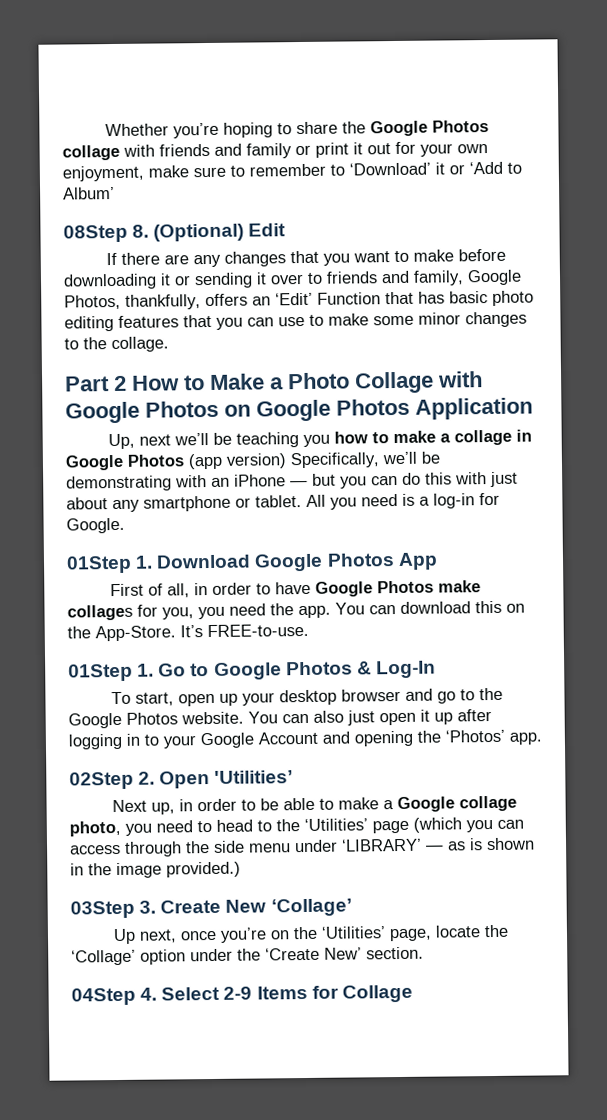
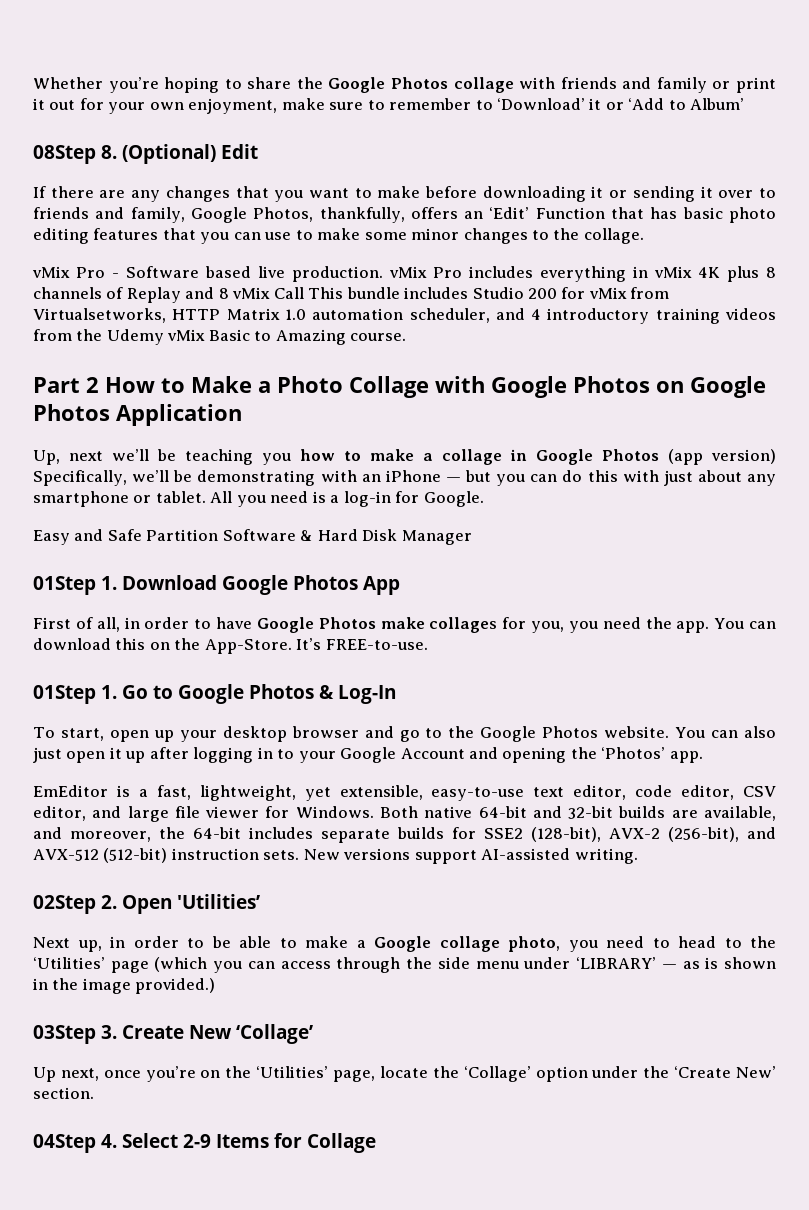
+ vMix Pro - Software based live production. vMix Pro includes everything in vMix 4K plus 8 channels of Replay and 8 vMix Call This bundle includes Studio 200 for vMix from Virtualsetworks, HTTP Matrix 1.0 automation scheduler, and 4 introductory training videos from the Udemy vMix Basic to Amazing course.
+ Easy and Safe Partition Software & Hard Disk Manager
+ EmEditor is a fast, lightweight, yet extensible, easy-to-use text editor, code editor, CSV editor, and large file viewer for Windows. Both native 64-bit and 32-bit builds are available, and moreover, the 64-bit includes separate builds for SSE2 (128-bit), AVX-2 (256-bit), and AVX-512 (512-bit) instruction sets. New versions support AI-assisted writing.

